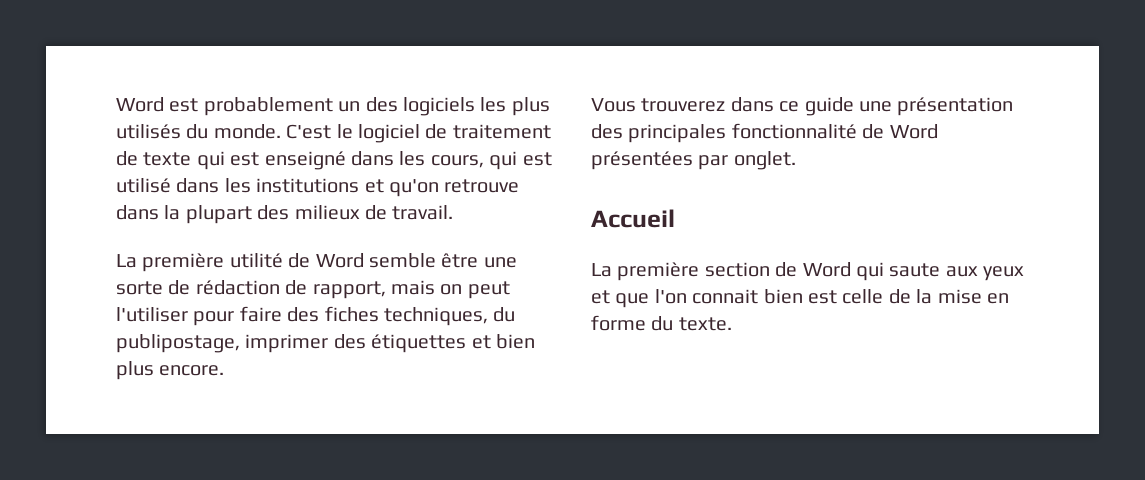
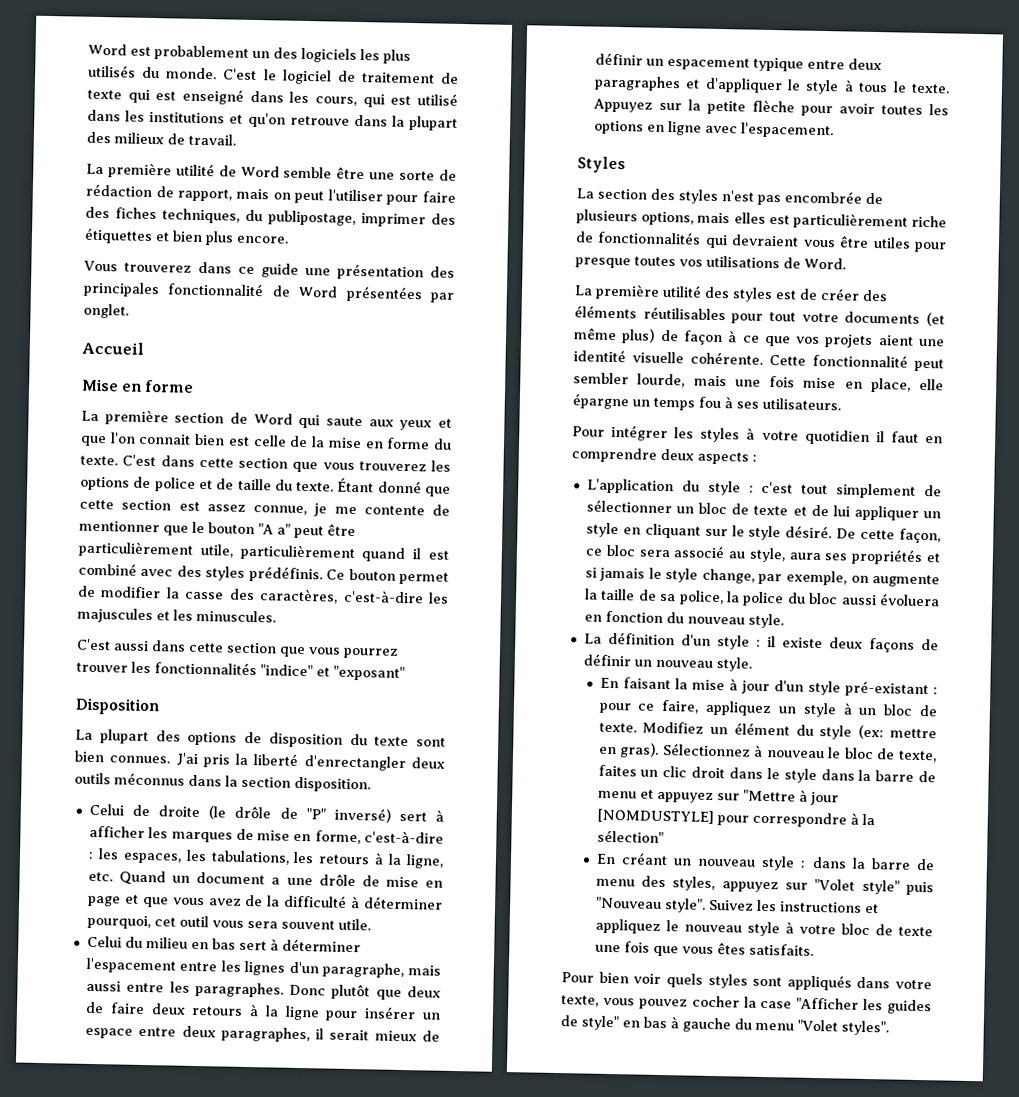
+ Mise en forme
+ C'est dans cette section que vous trouverez les options de police et de taille du texte. Étant donné que cette section est assez connue, je me contente de mentionner que le bouton "A a" peut être particulièrement utile, particulièrement quand il est combiné avec des styles prédéfinis. Ce bouton permet de modifier la casse des caractères, c'est-à-dire les majuscules et les minuscules.
+ C'est aussi dans cette section que vous pourrez trouver les fonctionnalités "indice" et "exposant"
+ Disposition
+ La plupart des options de disposition du texte sont bien connues. J'ai pris la liberté d'enrectangler deux outils méconnus dans la section disposition.
+ Celui de droite (le drôle de "P" inversé) sert à afficher les marques de mise en forme, c'est-à-dire : les espaces, les tabulations, les retours à la ligne, etc. Quand un document a une drôle de mise en page et que vous avez de la difficulté à déterminer pourquoi, cet outil vous sera souvent utile.
+ Celui du milieu en bas sert à déterminer l'espacement entre les lignes d'un paragraphe, mais aussi entre les paragraphes. Donc plutôt que deux de faire deux retours à la ligne pour insérer un espace entre deux paragraphes, il serait mieux de définir un espacement typique entre deux paragraphes et d'appliquer le style à tous le texte. Appuyez sur la petite flèche pour avoir toutes les options en ligne avec l'espacement.
+ Styles
+ La section des styles n'est pas encombrée de plusieurs options, mais elles est particulièrement riche de fonctionnalités qui devraient vous être utiles pour presque toutes vos utilisations de Word.
+ La première utilité des styles est de créer des éléments réutilisables pour tout votre documents (et même plus) de façon à ce que vos projets aient une identité visuelle cohérente. Cette fonctionnalité peut sembler lourde, mais une fois mise en place, elle épargne un temps fou à ses utilisateurs.
+ Pour intégrer les styles à votre quotidien il faut en comprendre deux aspects :
+ L'application du style : c'est tout simplement de sélectionner un bloc de texte et de lui appliquer un style en cliquant sur le style désiré. De cette façon, ce bloc sera associé au style, aura ses propriétés et si jamais le style change, par exemple, on augmente la taille de sa police, la police du bloc aussi évoluera en fonction du nouveau style.
+ La définition d'un style : il existe deux façons de définir un nouveau style.
+ En faisant la mise à jour d'un style pré-existant : pour ce faire, appliquez un style à un bloc de texte. Modifiez un élément du style (ex: mettre en gras). Sélectionnez à nouveau le bloc de texte, faites un clic droit dans le style dans la barre de menu et appuyez sur "Mettre à jour [NOMDUSTYLE] pour correspondre à la sélection"
+ En créant un nouveau style : dans la barre de menu des styles, appuyez sur "Volet style" puis "Nouveau style". Suivez les instructions et appliquez le nouveau style à votre bloc de texte une fois que vous êtes satisfaits.
+ Pour bien voir quels styles sont appliqués dans votre texte, vous pouvez cocher la case "Afficher les guides de style" en bas à gauche du menu "Volet styles".

